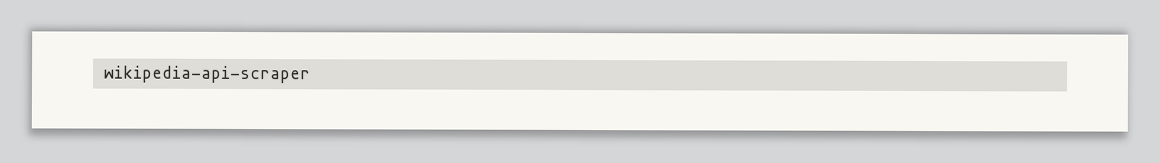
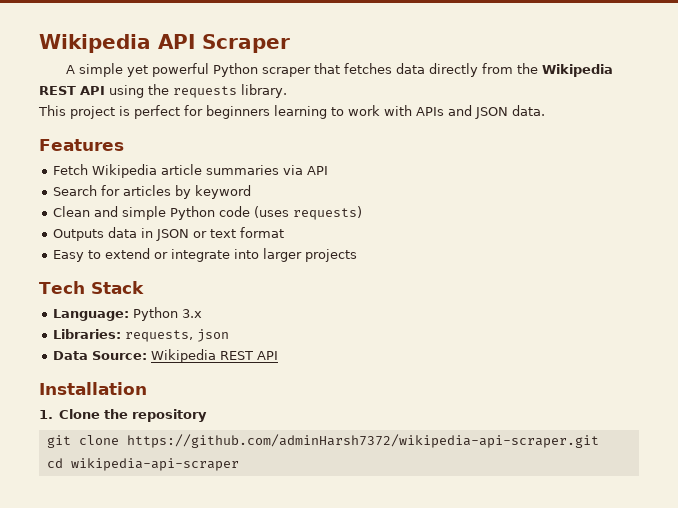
- wikipedia-api-scraper
+ Wikipedia API Scraper
+ A simple yet powerful Python scraper that fetches data directly from the Wikipedia REST API using the requests library.
+ This project is perfect for beginners learning to work with APIs and JSON data.
+ Features
+ Fetch Wikipedia article summaries via API
+ Search for articles by keyword
+ Clean and simple Python code (uses requests)
+ Outputs data in JSON or text format
+ Easy to extend or integrate into larger projects
+ Tech Stack
+ Language: Python 3.x
+ Libraries: requests, json
+ Data Source: Wikipedia REST API
+ Installation
+ 1. Clone the repository
+ git clone https://github.com/adminHarsh7372/wikipedia-api-scraper.git
+ cd wikipedia-api-scraper

